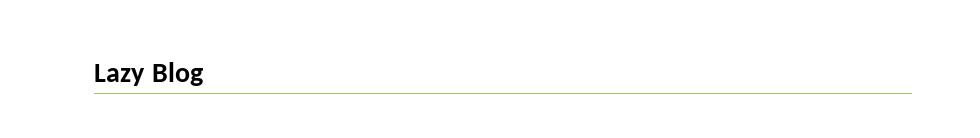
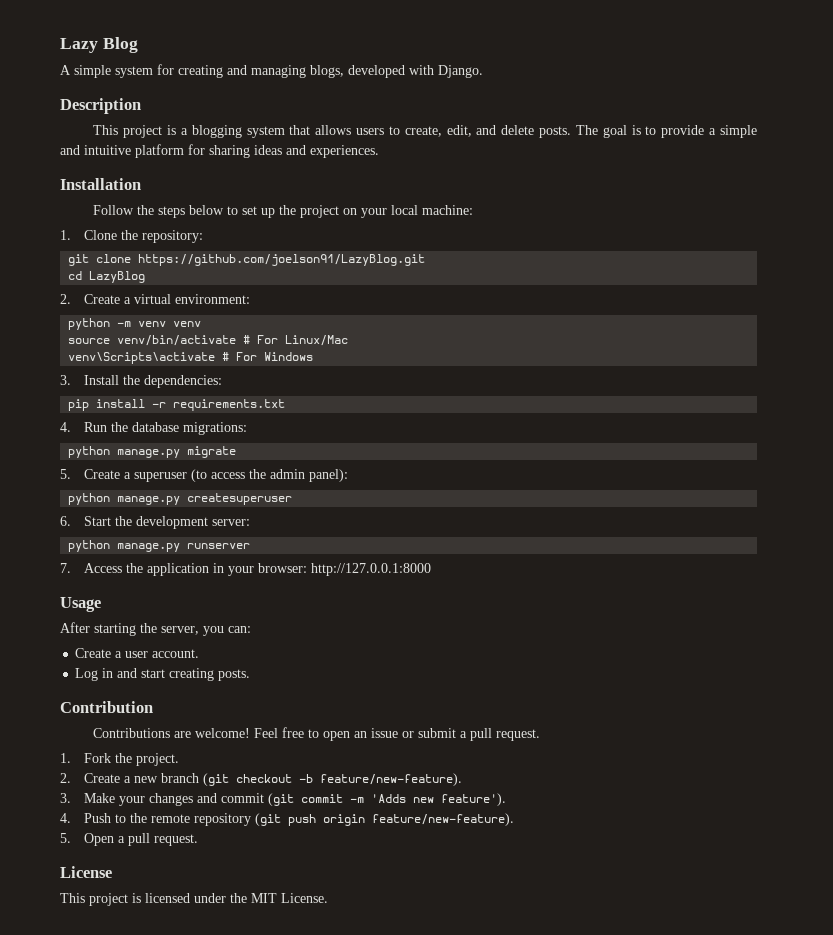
+ A simple system for creating and managing blogs, developed with Django.
+ Description
+ This project is a blogging system that allows users to create, edit, and delete posts. The goal is to provide a simple and intuitive platform for sharing ideas and experiences.
+ Installation
+ Follow the steps below to set up the project on your local machine:
+ 1. Clone the repository:
+ git clone https://github.com/joelson91/LazyBlog.git
+ cd LazyBlog
+ 2. Create a virtual environment:
+ python -m venv venv
+ source venv/bin/activate # For Linux/Mac
+ venv\Scripts\activate # For Windows
+ 3. Install the dependencies:
+ pip install -r requirements.txt
+ 4. Run the database migrations:
+ python manage.py migrate
+ 5. Create a superuser (to access the admin panel):
+ python manage.py createsuperuser
+ 6. Start the development server:
+ python manage.py runserver
+ 7. Access the application in your browser: http://127.0.0.1:8000
+ Usage
+ After starting the server, you can:
+ Create a user account.
+ Log in and start creating posts.
+ Contribution
+ Contributions are welcome! Feel free to open an issue or submit a pull request.
+ 1. Fork the project.
+ 2. Create a new branch (git checkout -b feature/new-feature).
+ 3. Make your changes and commit (git commit -m 'Adds new feature').
+ 4. Push to the remote repository (git push origin feature/new-feature).
+ 5. Open a pull request.
+ License
+ This project is licensed under the MIT License.

